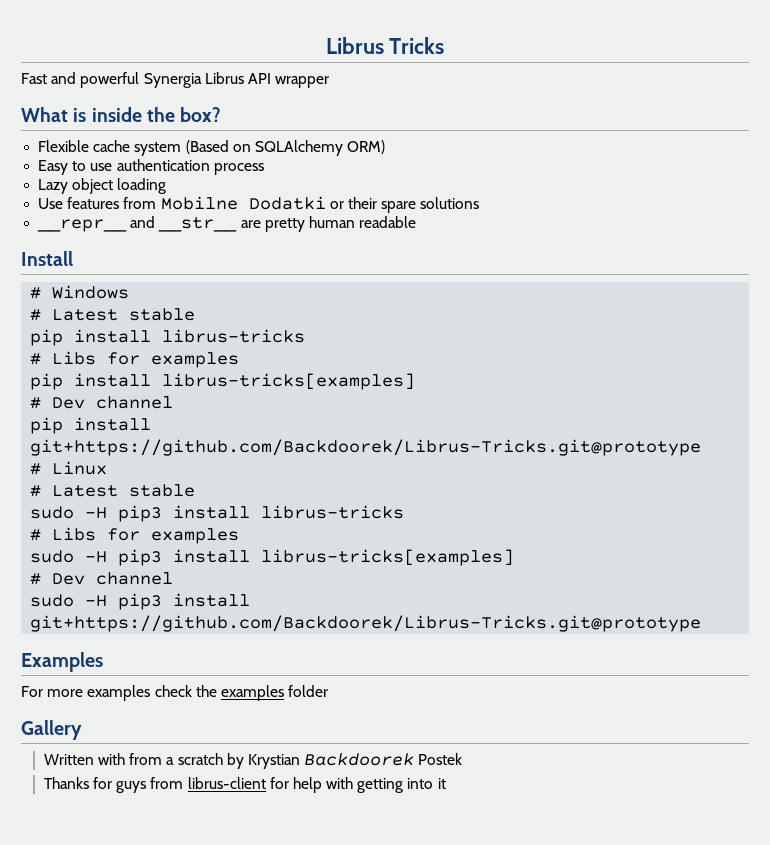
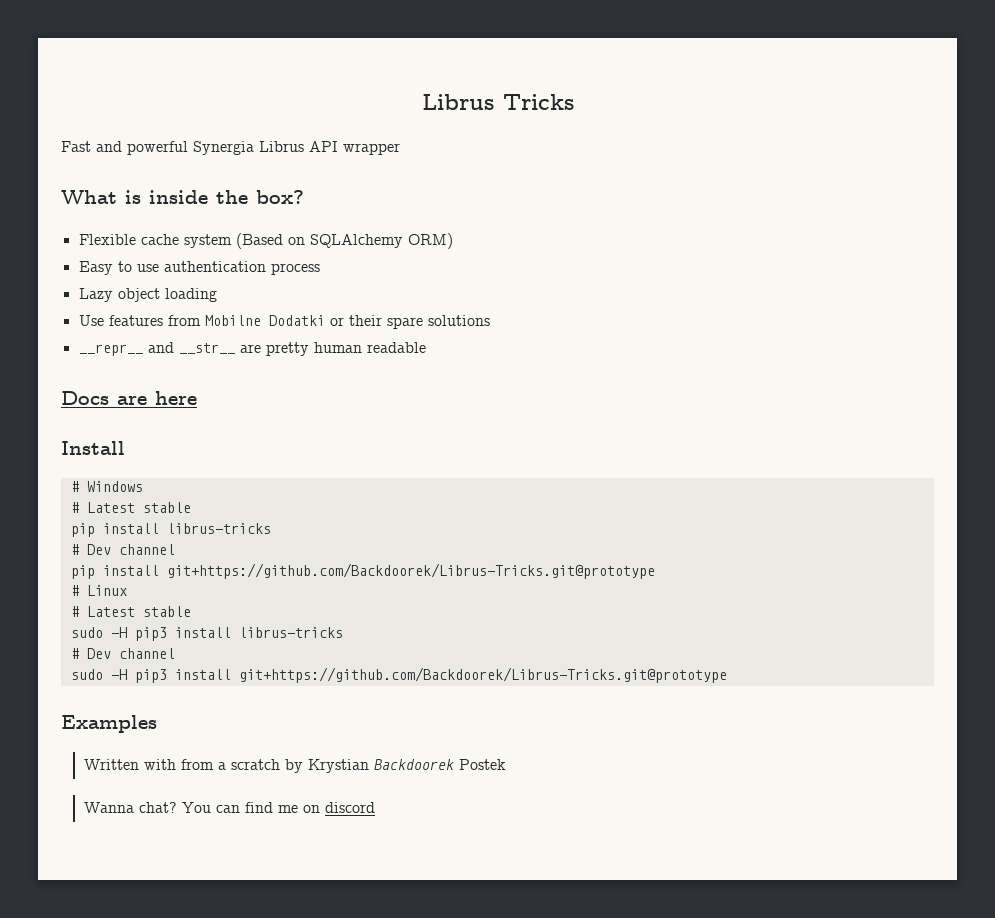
+ Docs are here
  pip install librus-tricks
- # Libs for examples
- pip install librus-tricks[examples]
  sudo -H pip3 install librus-tricks
- # Libs for examples
- sudo -H pip3 install librus-tricks[examples]
- For more examples check the examples folder
- Gallery
- Thanks for guys from librus-client for help with getting into it
+ Wanna chat? You can find me on discord

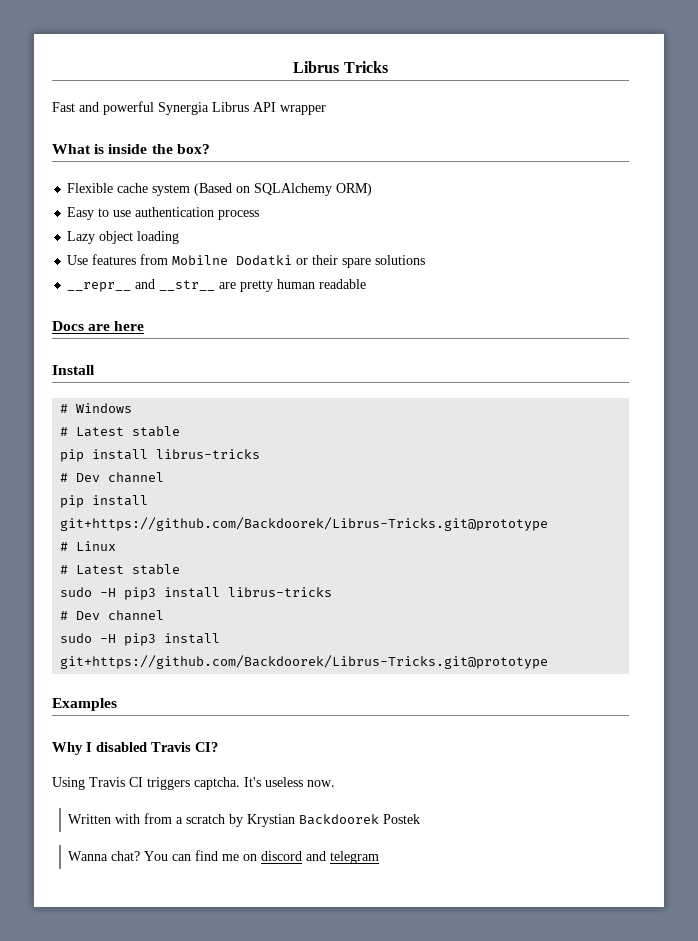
+ Why I disabled Travis CI?
+ Using Travis CI triggers captcha. It's useless now.
- You can find me on discord
+ You can find me on discord and telegram

